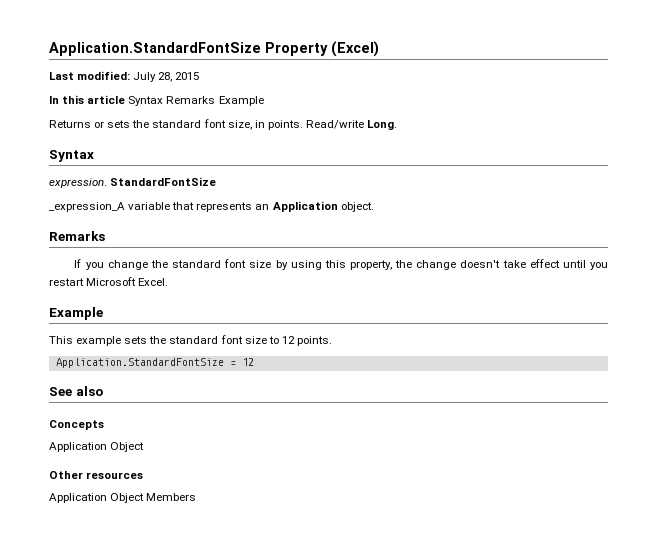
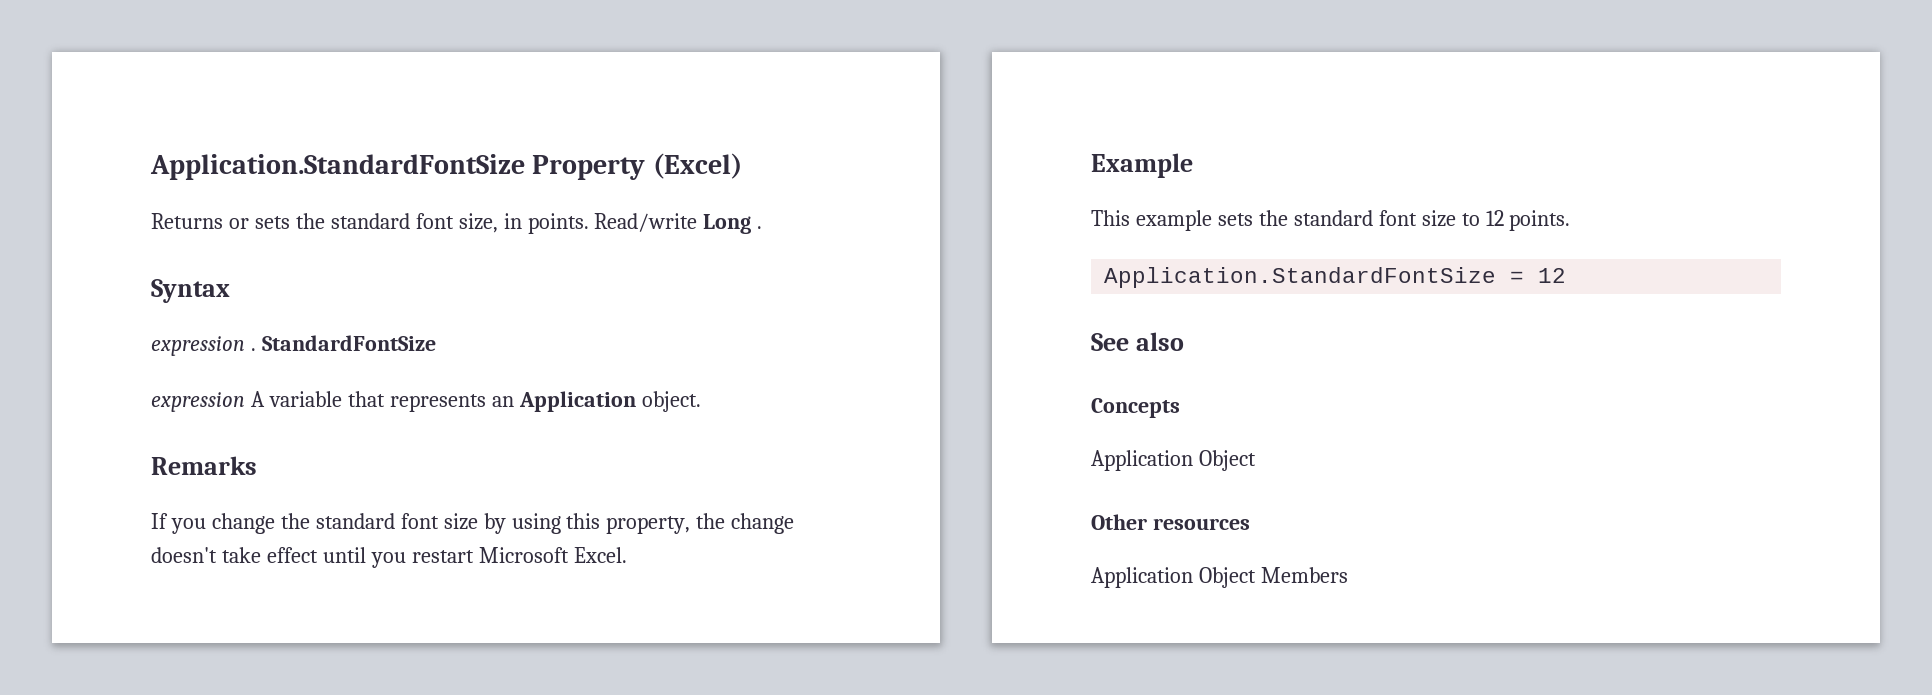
- Last modified: July 28, 2015
- In this article Syntax Remarks Example
- Read/write Long.
+ Read/write Long .
- expression.
+ expression .
- _expression_A variable that represents an Application object.
+ expression A variable that represents an Application object.

